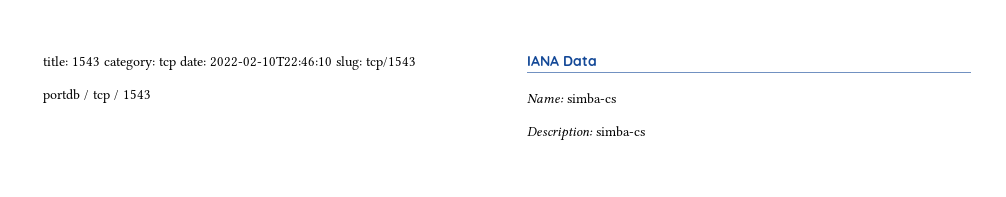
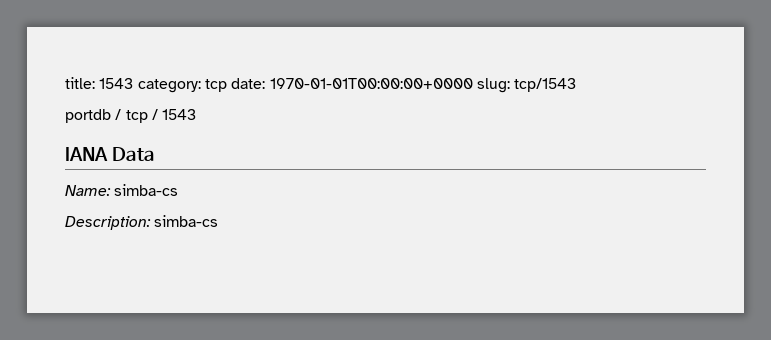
- title: 1543 category: tcp date: 2022-02-10T22:46:10 slug: tcp/1543
+ title: 1543 category: tcp date: 1970-01-01T00:00:00+0000 slug: tcp/1543

